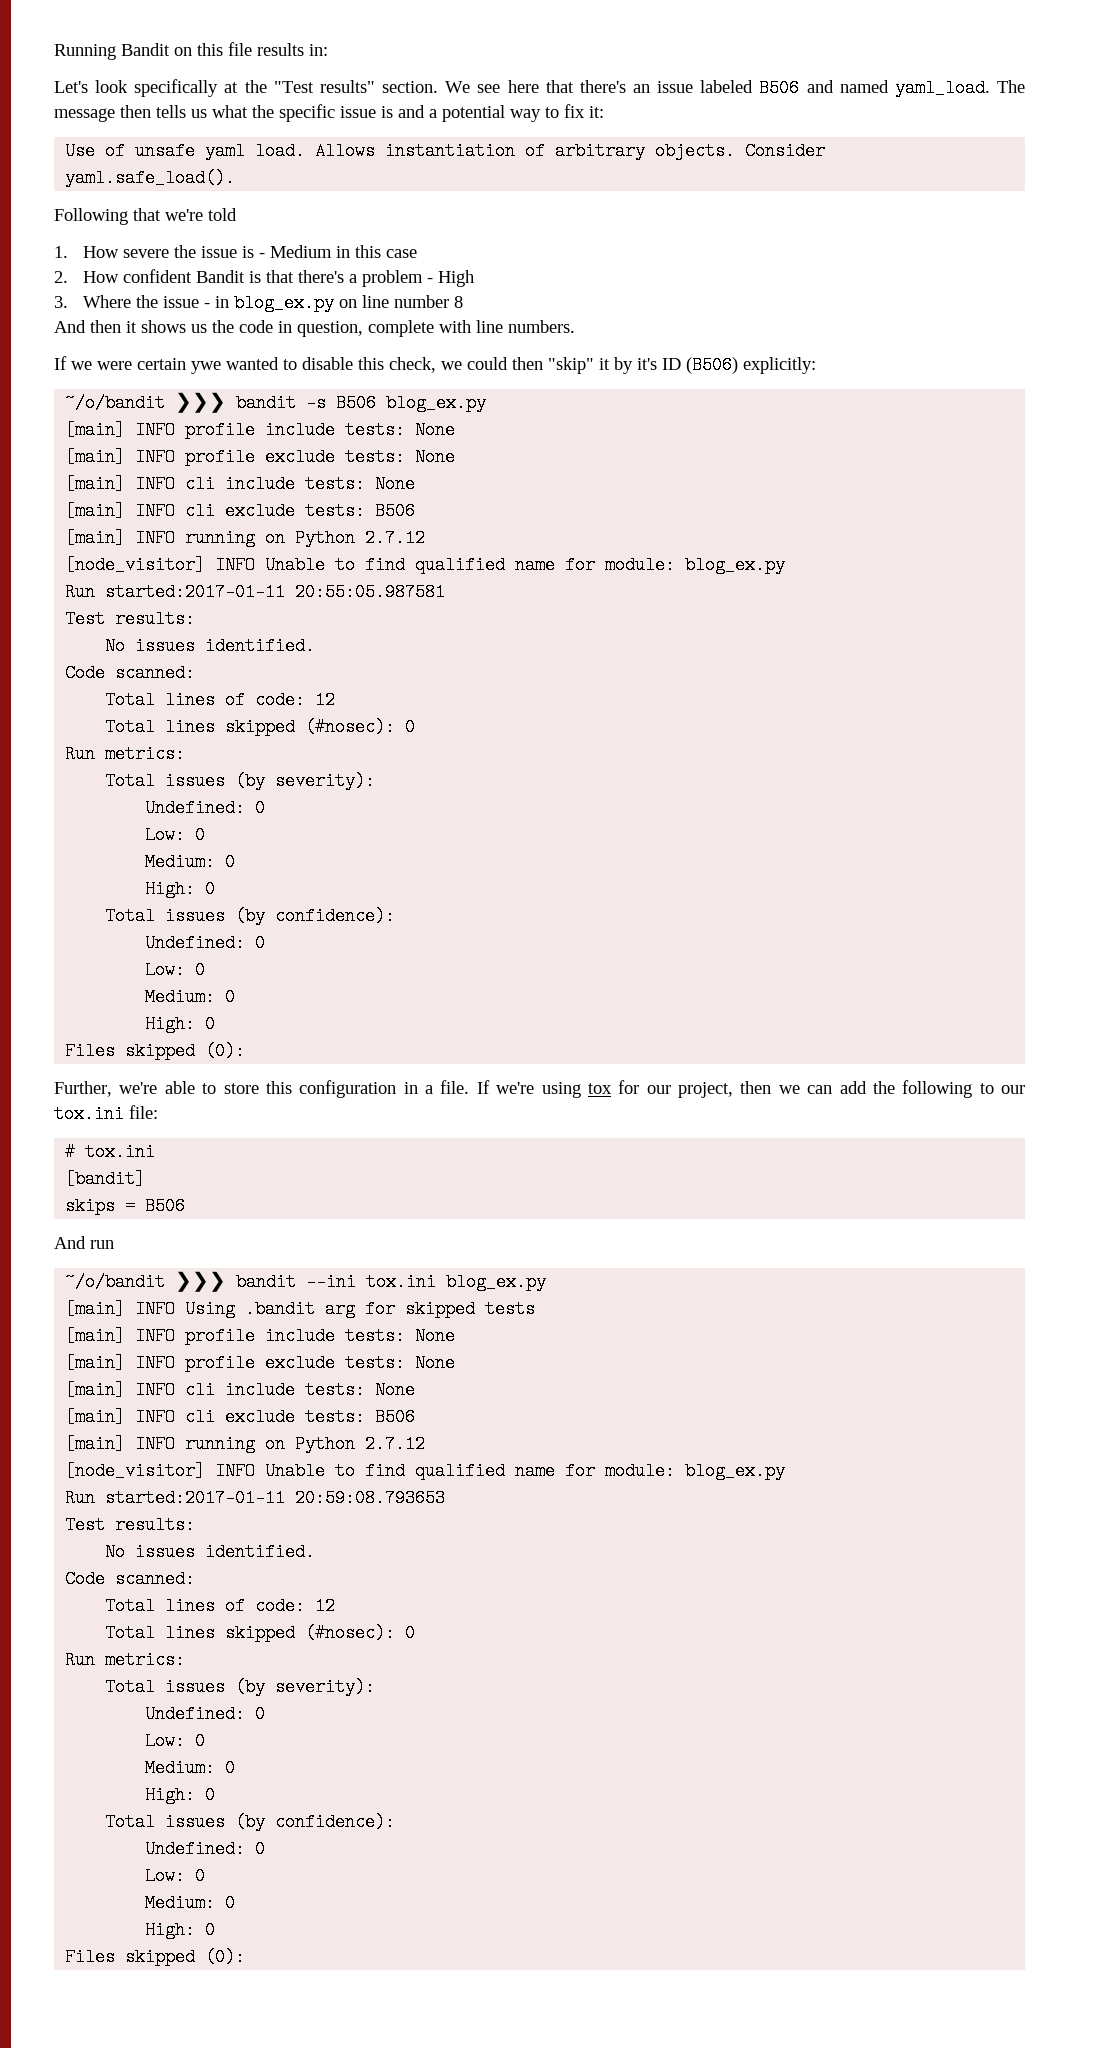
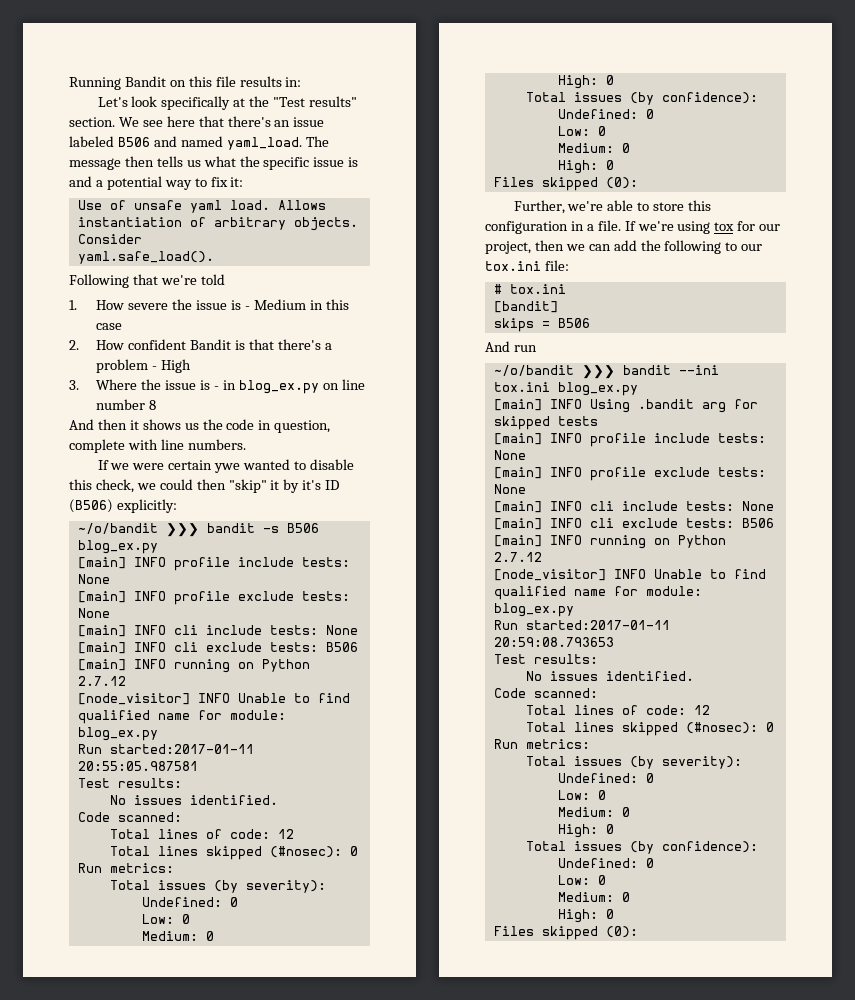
- 3. Where the issue - in blog_ex.py on line number 8
+ 3. Where the issue is - in blog_ex.py on line number 8

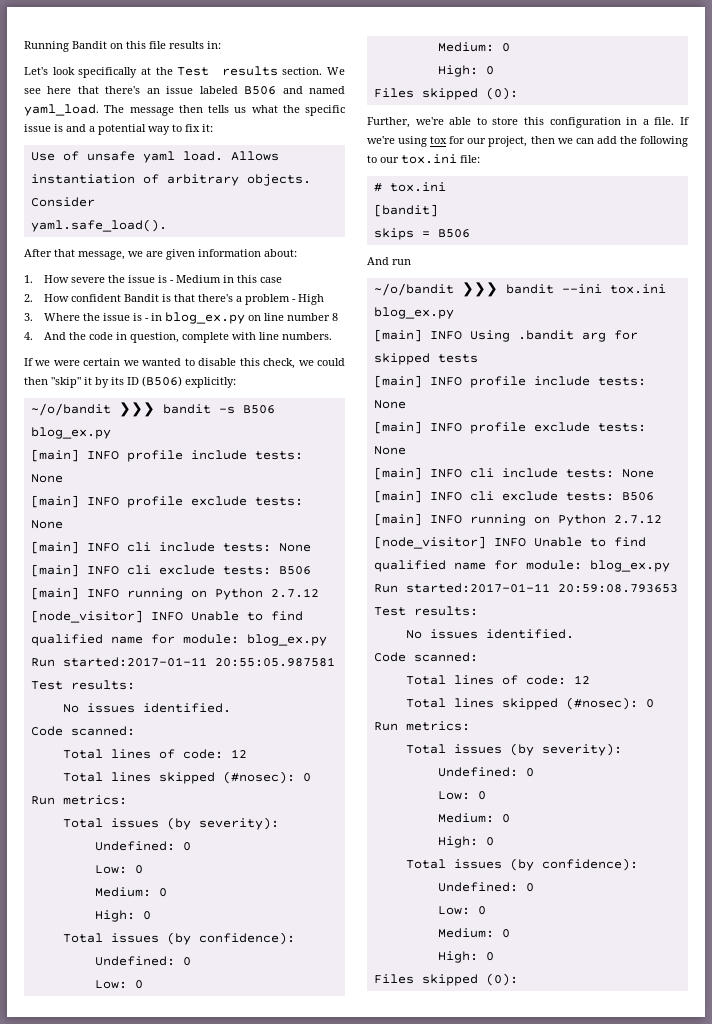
- Let's look specifically at the "Test results" section.
+ Let's look specifically at the Test results section.
- Following that we're told
+ After that message, we are given information about:
- And then it shows us the code in question, complete with line numbers.
+ 4. And the code in question, complete with line numbers.
- If we were certain ywe wanted to disable this check, we could then "skip" it by it's ID (B506) explicitly:
+ If we were certain we wanted to disable this check, we could then "skip" it by its ID (B506) explicitly:

